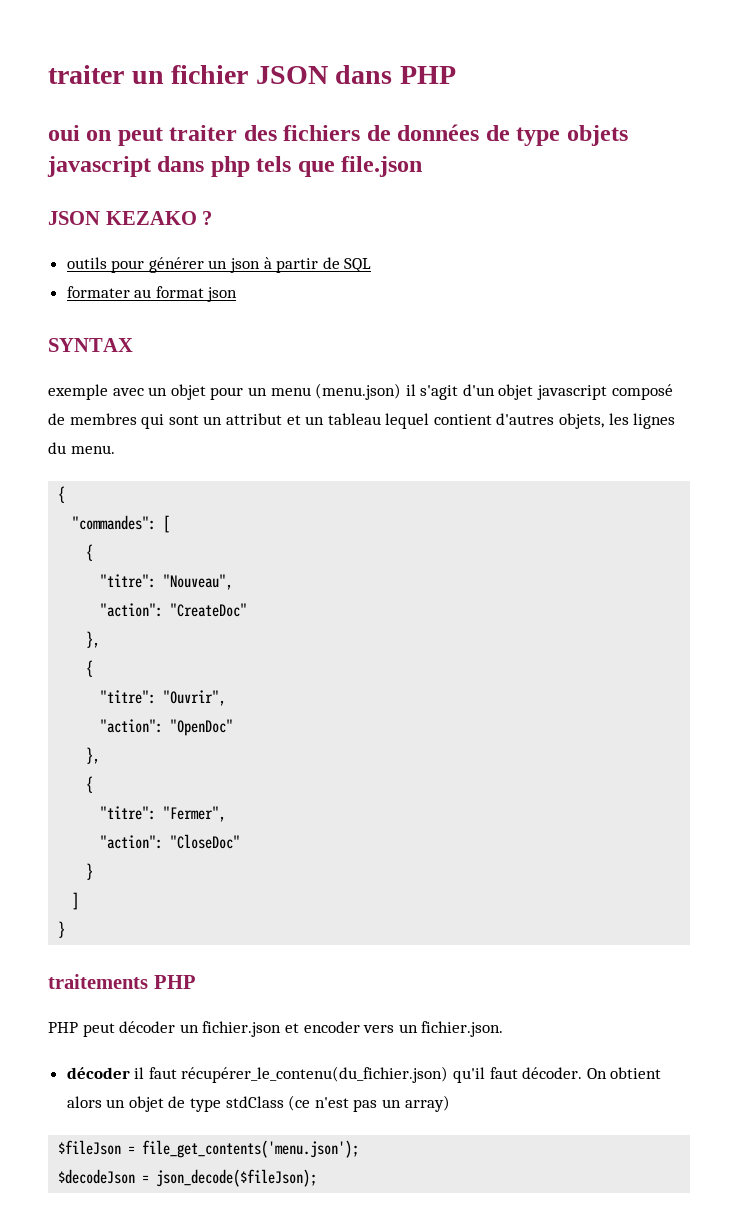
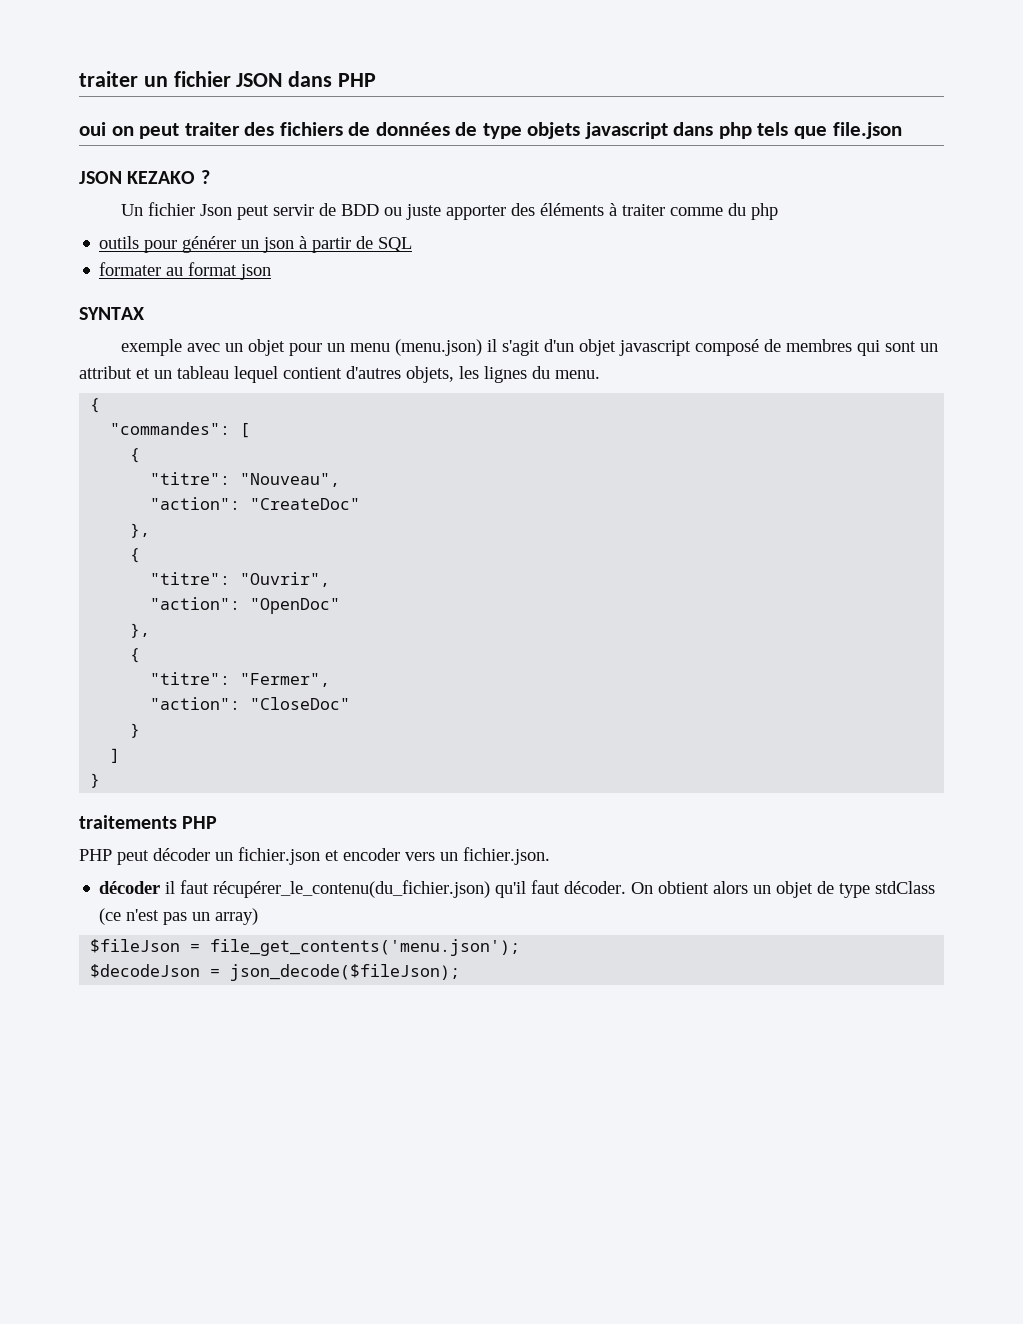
+ Un fichier Json peut servir de BDD ou juste apporter des éléments à traiter comme du php

